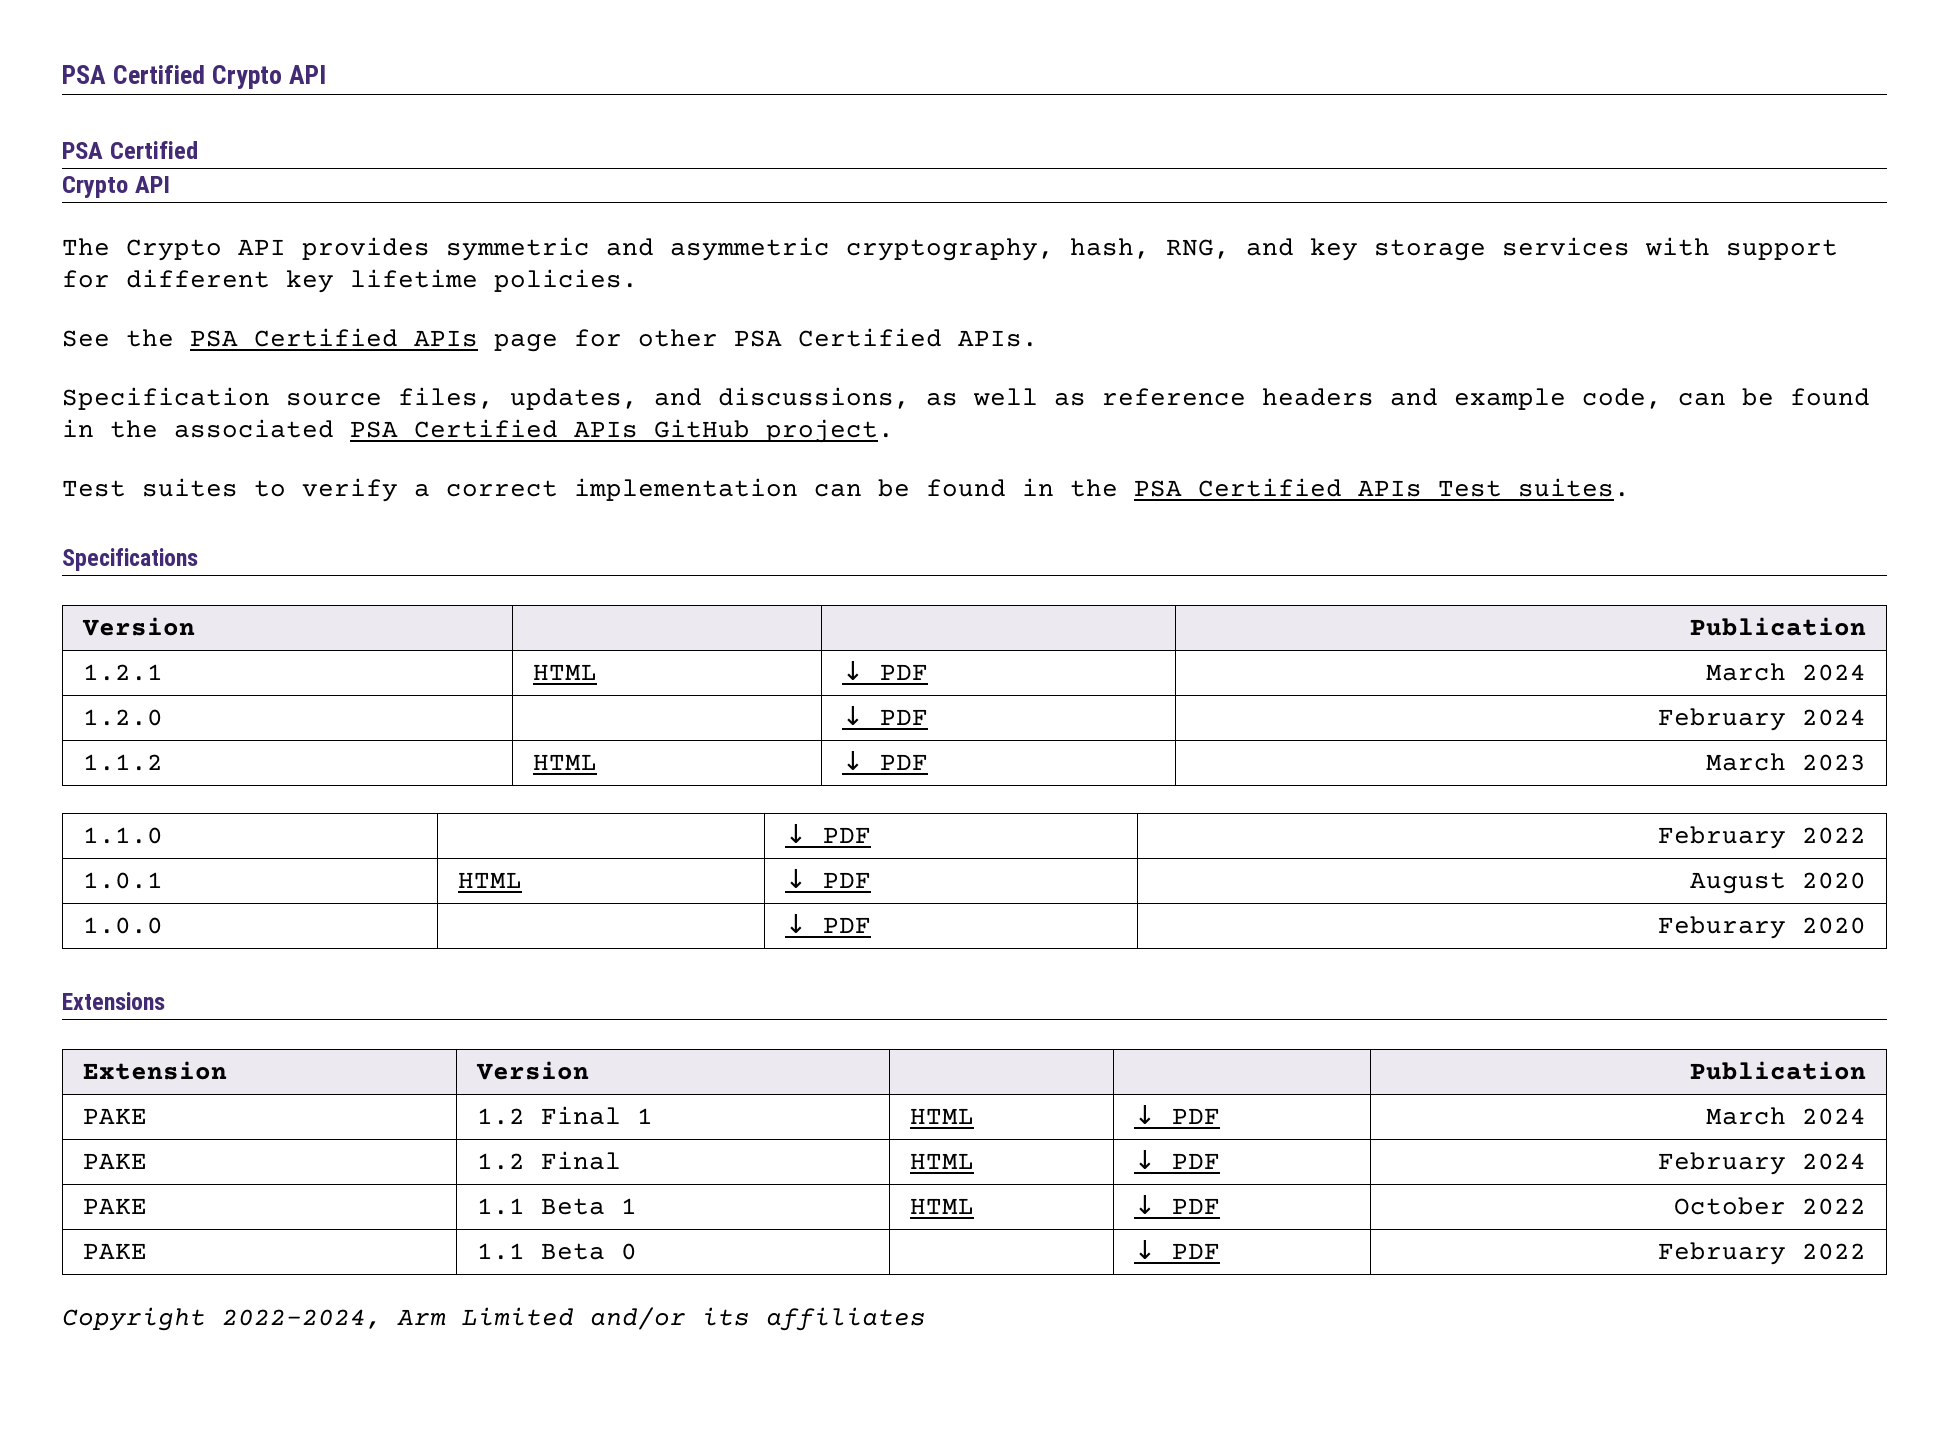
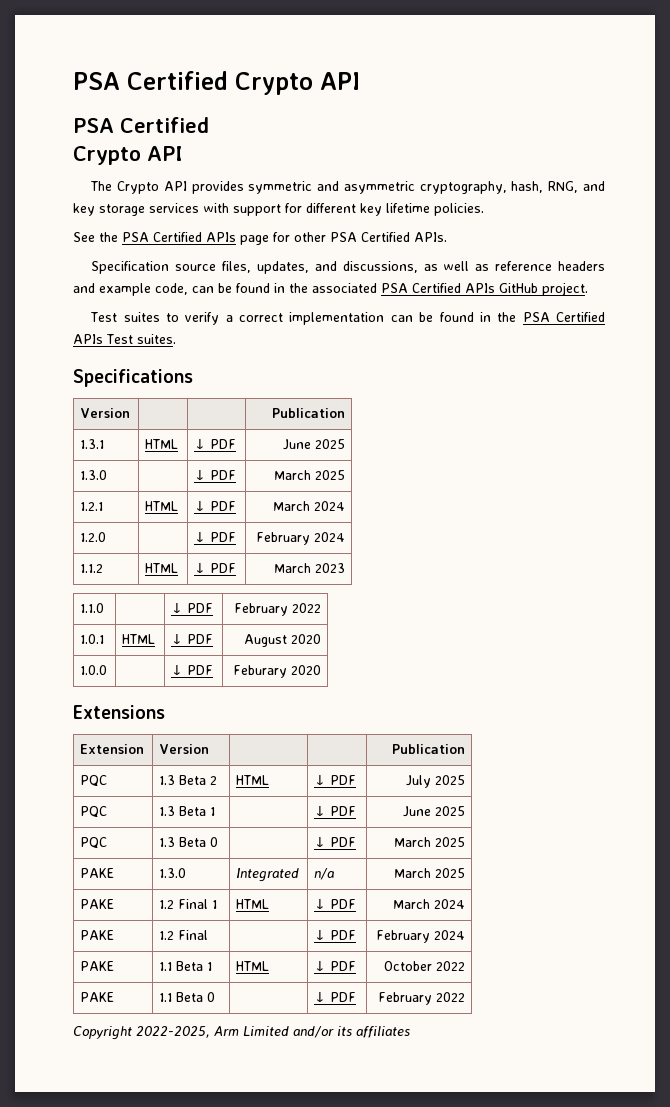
+ 1.3.1 | HTML | ↓ PDF | June 2025
+ 1.3.0 | | ↓ PDF | March 2025
+ PQC | 1.3 Beta 2 | HTML | ↓ PDF | July 2025
+ PQC | 1.3 Beta 1 | | ↓ PDF | June 2025
+ PQC | 1.3 Beta 0 | | ↓ PDF | March 2025
+ PAKE | 1.3.0 | Integrated | n/a | March 2025
- PAKE | 1.2 Final | HTML | ↓ PDF | February 2024
+ PAKE | 1.2 Final | | ↓ PDF | February 2024
- Copyright 2022-2024, Arm Limited and/or its affiliates
+ Copyright 2022-2025, Arm Limited and/or its affiliates

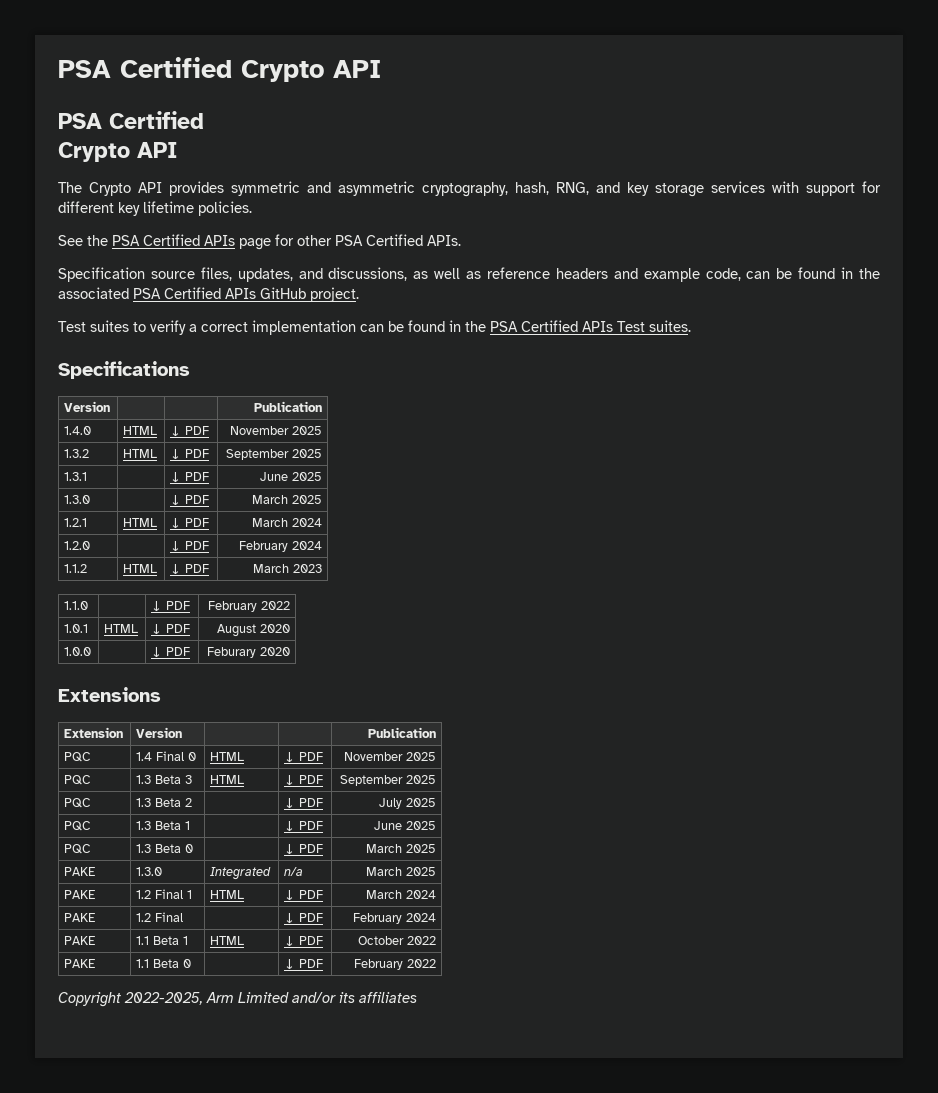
+ 1.4.0 | HTML | ↓ PDF | November 2025
+ 1.3.2 | HTML | ↓ PDF | September 2025
- 1.3.1 | HTML | ↓ PDF | June 2025
+ 1.3.1 | | ↓ PDF | June 2025
+ PQC | 1.4 Final 0 | HTML | ↓ PDF | November 2025
+ PQC | 1.3 Beta 3 | HTML | ↓ PDF | September 2025
- PQC | 1.3 Beta 2 | HTML | ↓ PDF | July 2025
+ PQC | 1.3 Beta 2 | | ↓ PDF | July 2025

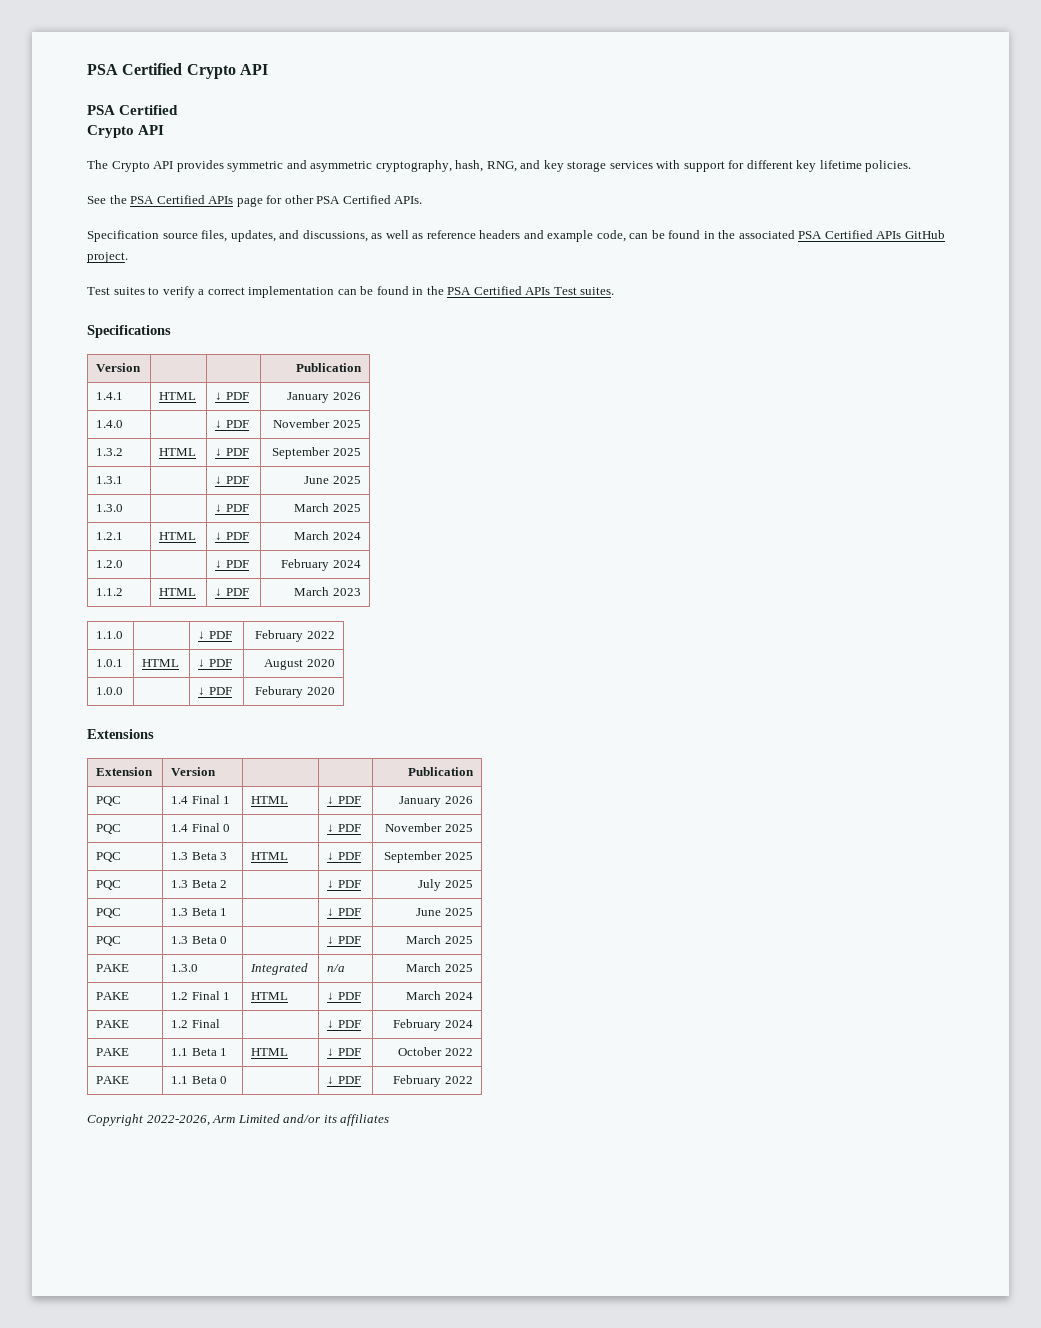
+ 1.4.1 | HTML | ↓ PDF | January 2026
- 1.4.0 | HTML | ↓ PDF | November 2025
+ 1.4.0 | | ↓ PDF | November 2025
+ PQC | 1.4 Final 1 | HTML | ↓ PDF | January 2026
- PQC | 1.4 Final 0 | HTML | ↓ PDF | November 2025
+ PQC | 1.4 Final 0 | | ↓ PDF | November 2025
- Copyright 2022-2025, Arm Limited and/or its affiliates
+ Copyright 2022-2026, Arm Limited and/or its affiliates

